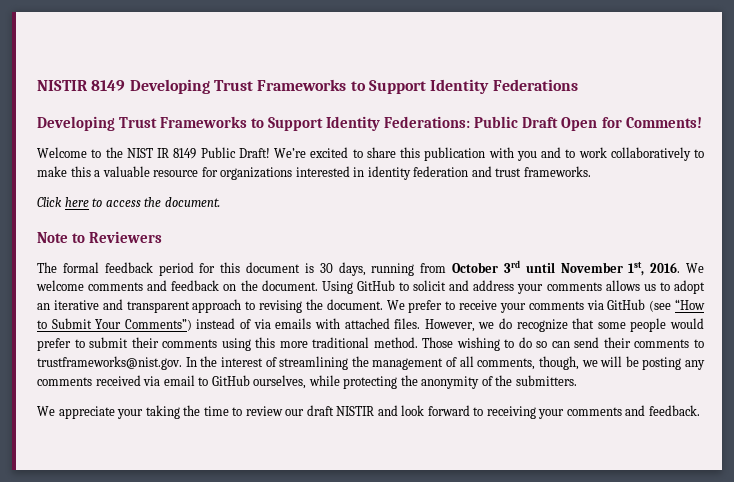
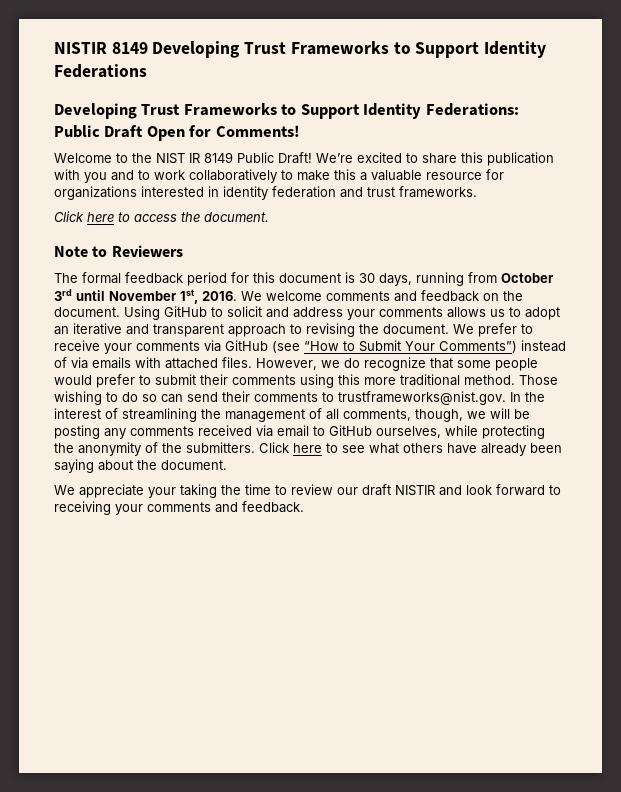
+ Click here to see what others have already been saying about the document.

